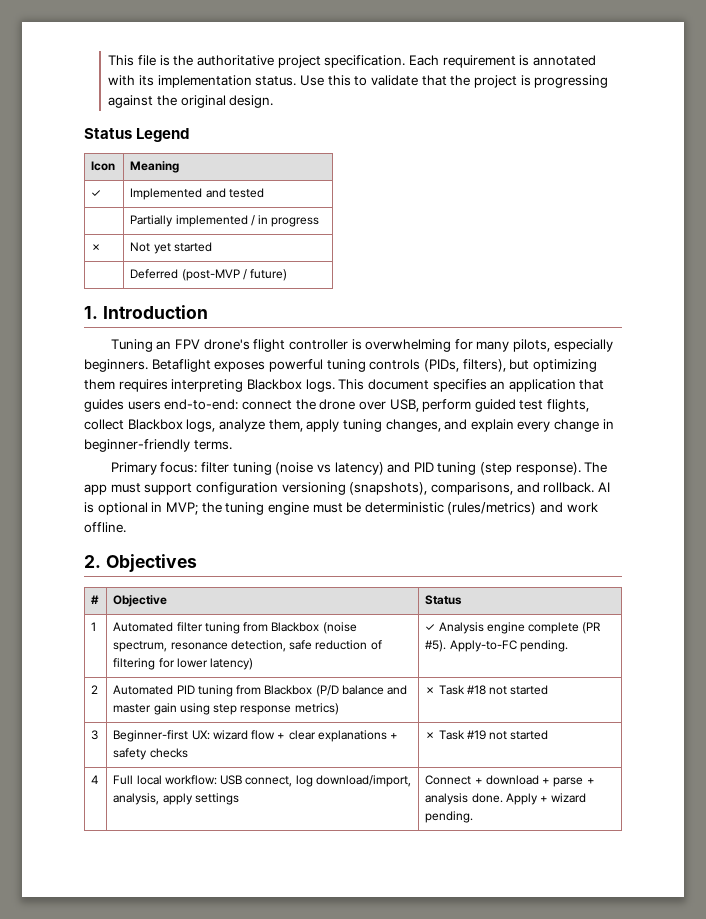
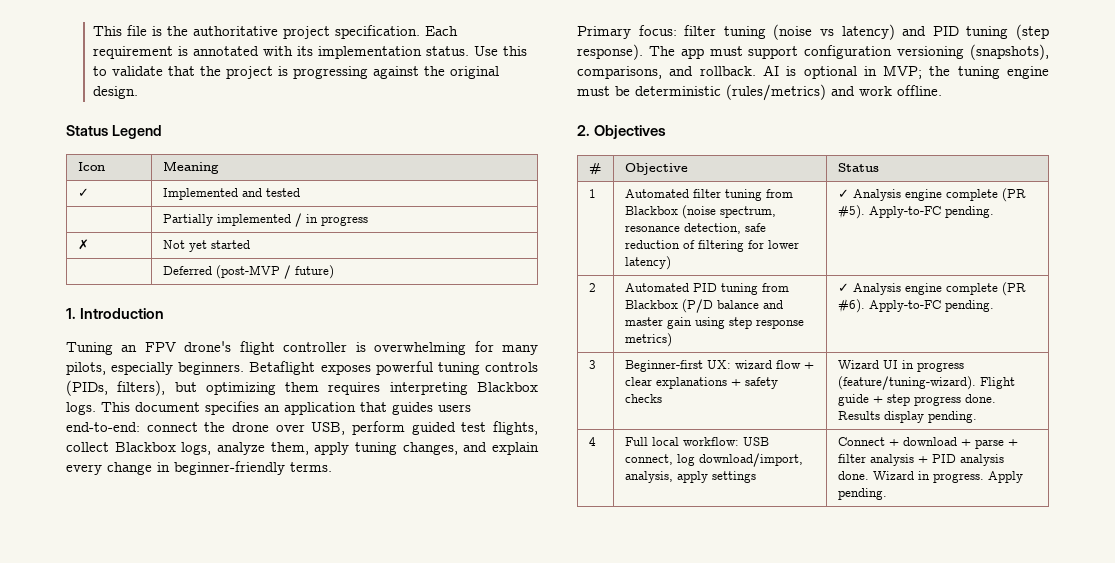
- 2 | Automated PID tuning from Blackbox (P/D balance and master gain using step response metrics) | ✗ Task #18 not started
+ 2 | Automated PID tuning from Blackbox (P/D balance and master gain using step response metrics) | ✓ Analysis engine complete (PR #6). Apply-to-FC pending.
- 3 | Beginner-first UX: wizard flow + clear explanations + safety checks | ✗ Task #19 not started
+ 3 | Beginner-first UX: wizard flow + clear explanations + safety checks | Wizard UI in progress (feature/tuning-wizard). Flight guide + step progress done. Results display pending.
- 4 | Full local workflow: USB connect, log download/import, analysis, apply settings | Connect + download + parse + analysis done. Apply + wizard pending.
+ 4 | Full local workflow: USB connect, log download/import, analysis, apply settings | Connect + download + parse + filter analysis + PID analysis done. Wizard in progress. Apply pending.

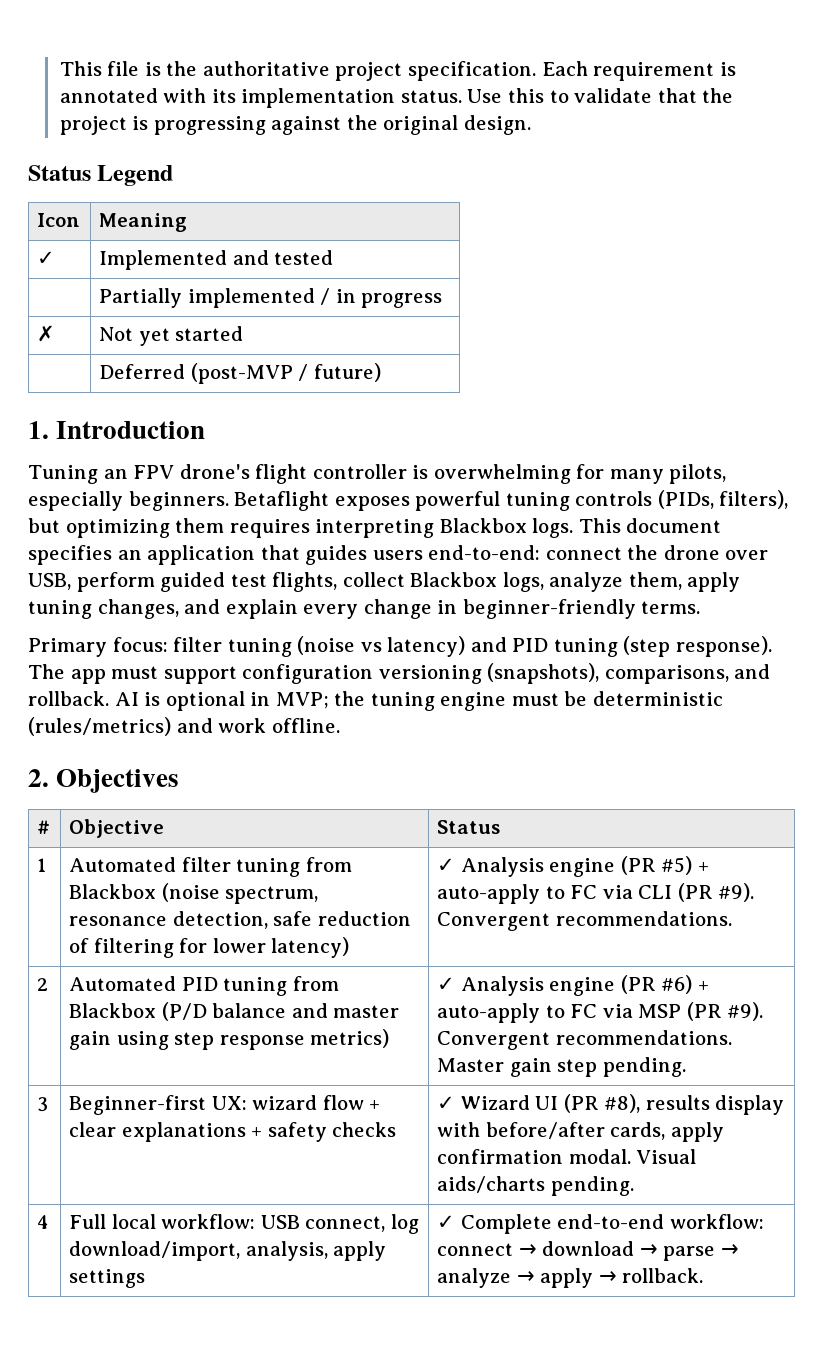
- 1 | Automated filter tuning from Blackbox (noise spectrum, resonance detection, safe reduction of filtering for lower latency) | ✓ Analysis engine complete (PR #5). Apply-to-FC pending.
+ 1 | Automated filter tuning from Blackbox (noise spectrum, resonance detection, safe reduction of filtering for lower latency) | ✓ Analysis engine (PR #5) + auto-apply to FC via CLI (PR #9). Convergent recommendations.
- 2 | Automated PID tuning from Blackbox (P/D balance and master gain using step response metrics) | ✓ Analysis engine complete (PR #6). Apply-to-FC pending.
+ 2 | Automated PID tuning from Blackbox (P/D balance and master gain using step response metrics) | ✓ Analysis engine (PR #6) + auto-apply to FC via MSP (PR #9). Convergent recommendations. Master gain step pending.
- 3 | Beginner-first UX: wizard flow + clear explanations + safety checks | Wizard UI in progress (feature/tuning-wizard). Flight guide + step progress done. Results display pending.
+ 3 | Beginner-first UX: wizard flow + clear explanations + safety checks | ✓ Wizard UI (PR #8), results display with before/after cards, apply confirmation modal. Visual aids/charts pending.
- 4 | Full local workflow: USB connect, log download/import, analysis, apply settings | Connect + download + parse + filter analysis + PID analysis done. Wizard in progress. Apply pending.
+ 4 | Full local workflow: USB connect, log download/import, analysis, apply settings | ✓ Complete end-to-end workflow: connect → download → parse → analyze → apply → rollback.

